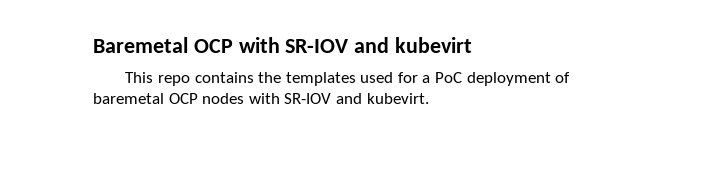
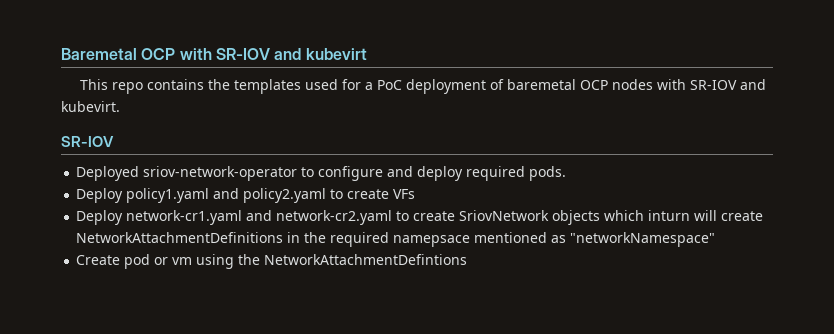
  This repo contains the templates used for a PoC deployment of baremetal OCP nodes with SR-IOV and kubevirt.
+ SR-IOV
+ Deployed sriov-network-operator to configure and deploy required pods.
+ Deploy policy1.yaml and policy2.yaml to create VFs
+ Deploy network-cr1.yaml and network-cr2.yaml to create SriovNetwork objects which inturn will create NetworkAttachmentDefinitions in the required namepsace mentioned as "networkNamespace"
+ Create pod or vm using the NetworkAttachmentDefintions

